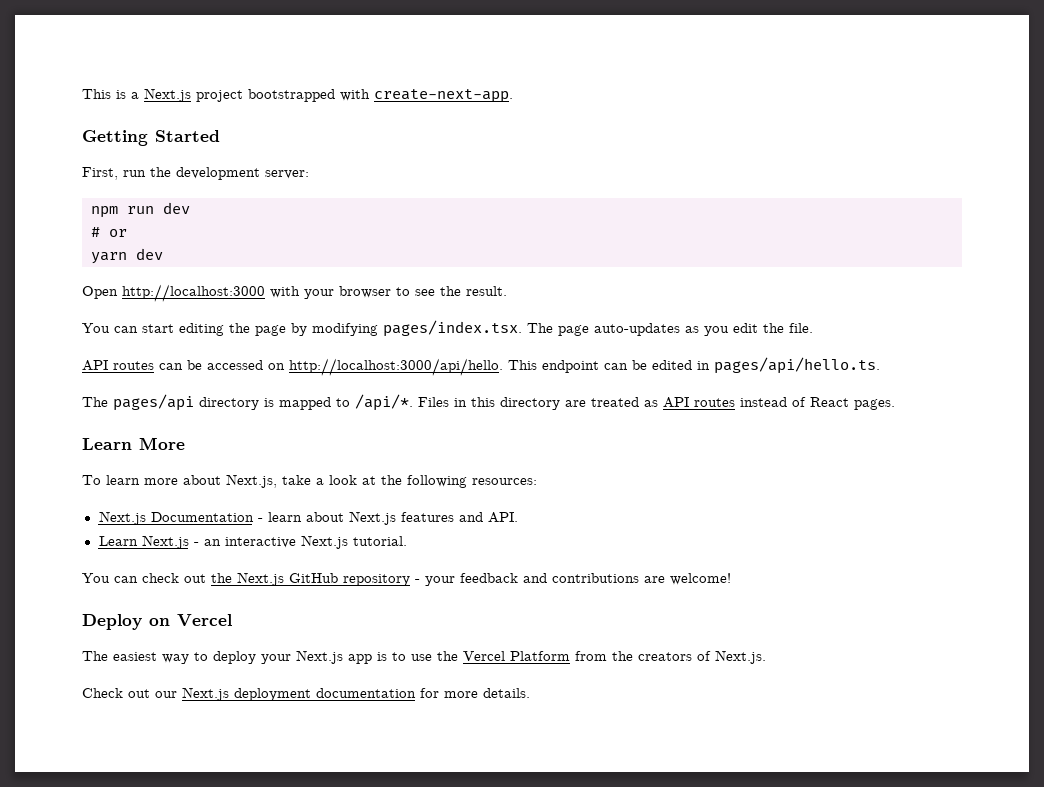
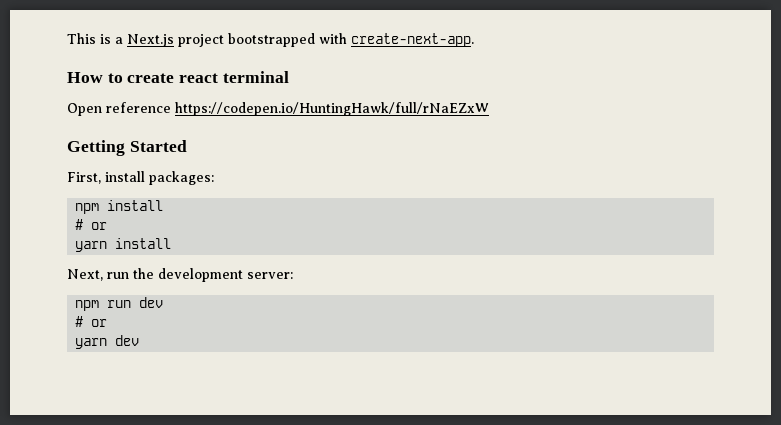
+ How to create react terminal
+ Open reference https://codepen.io/HuntingHawk/full/rNaEZxW
  Getting Started
- First, run the development server:
+ First, install packages:
+ npm install
+ # or
+ yarn install
+ Next, run the development server:
- Open http://localhost:3000 with your browser to see the result.
- You can start editing the page by modifying pages/index.tsx. The page auto-updates as you edit the file.
- API routes can be accessed on http://localhost:3000/api/hello. This endpoint can be edited in pages/api/hello.ts.
- The pages/api directory is mapped to /api/*. Files in this directory are treated as API routes instead of React pages.
- Learn More
- To learn more about Next.js, take a look at the following resources:
- Next.js Documentation - learn about Next.js features and API.
- Learn Next.js - an interactive Next.js tutorial.
- You can check out the Next.js GitHub repository - your feedback and contributions are welcome!
- Deploy on Vercel
- The easiest way to deploy your Next.js app is to use the Vercel Platform from the creators of Next.js.
- Check out our Next.js deployment documentation for more details.

